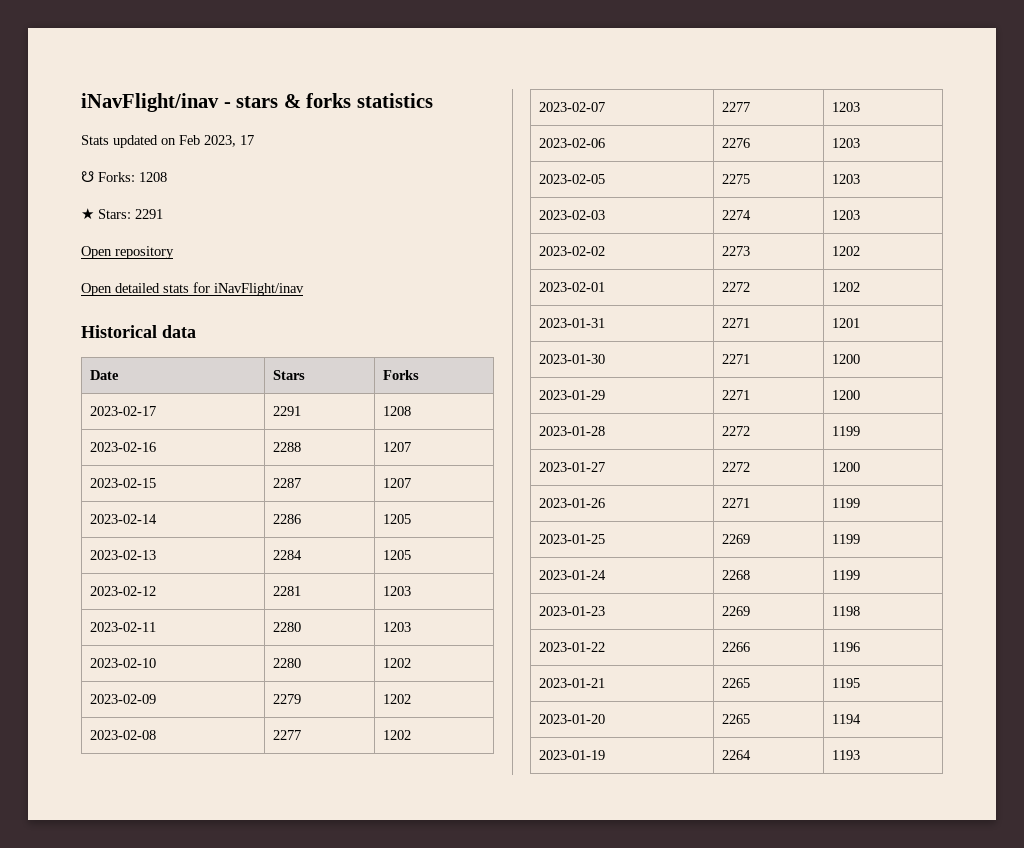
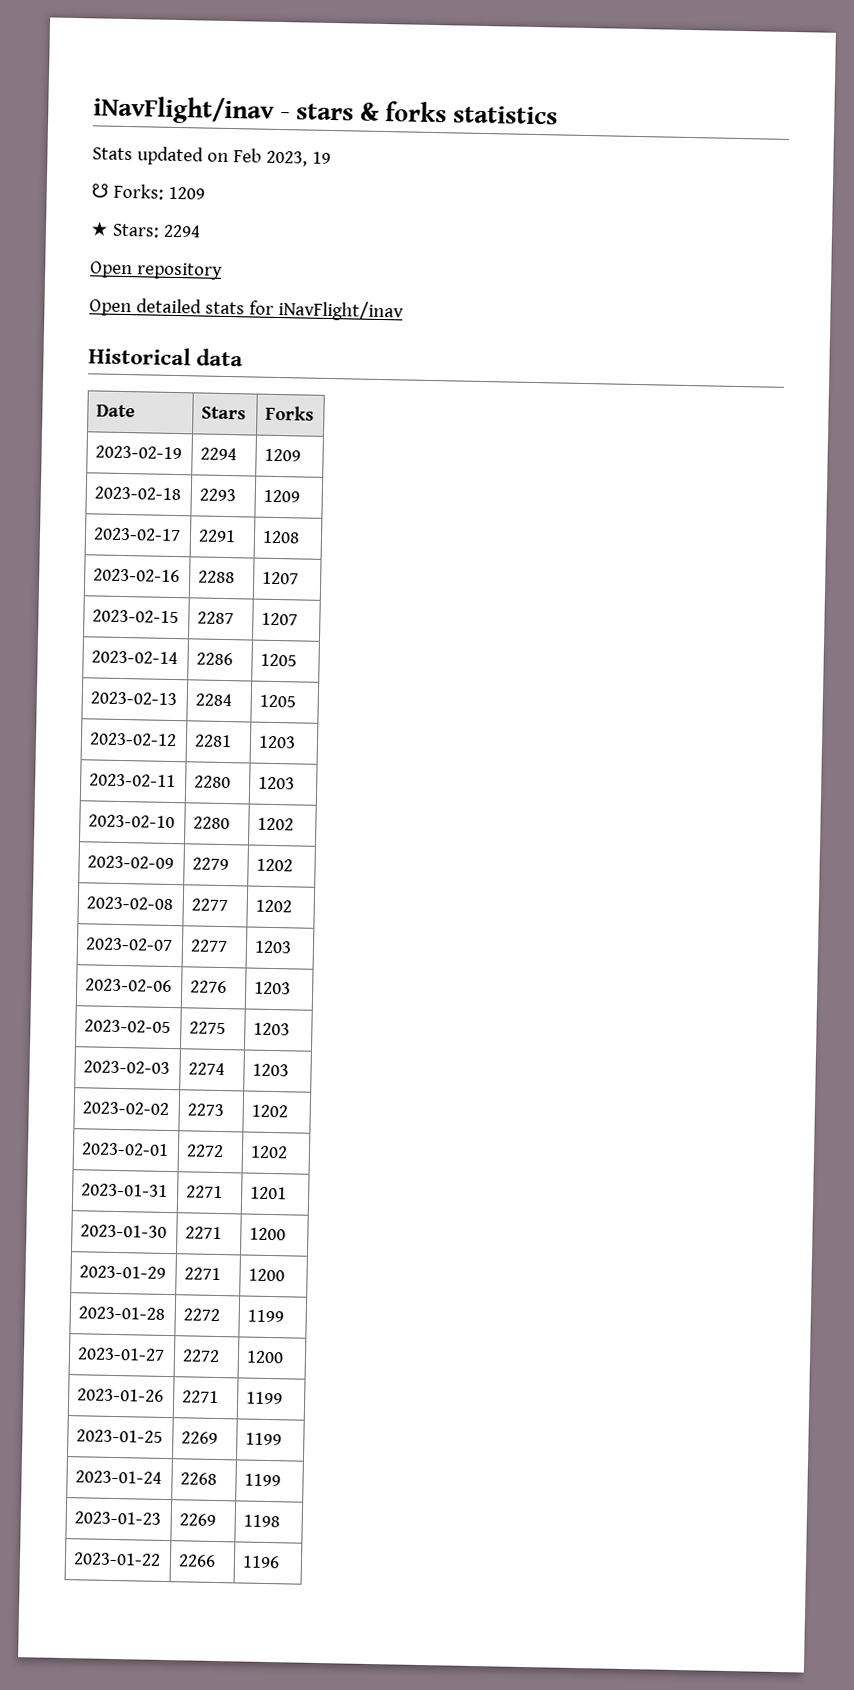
- Stats updated on Feb 2023, 17
+ Stats updated on Feb 2023, 19
- ☋ Forks: 1208
+ ☋ Forks: 1209
- ★ Stars: 2291
+ ★ Stars: 2294
+ 2023-02-19 | 2294 | 1209
+ 2023-02-18 | 2293 | 1209
- 2023-01-21 | 2265 | 1195
- 2023-01-20 | 2265 | 1194
- 2023-01-19 | 2264 | 1193

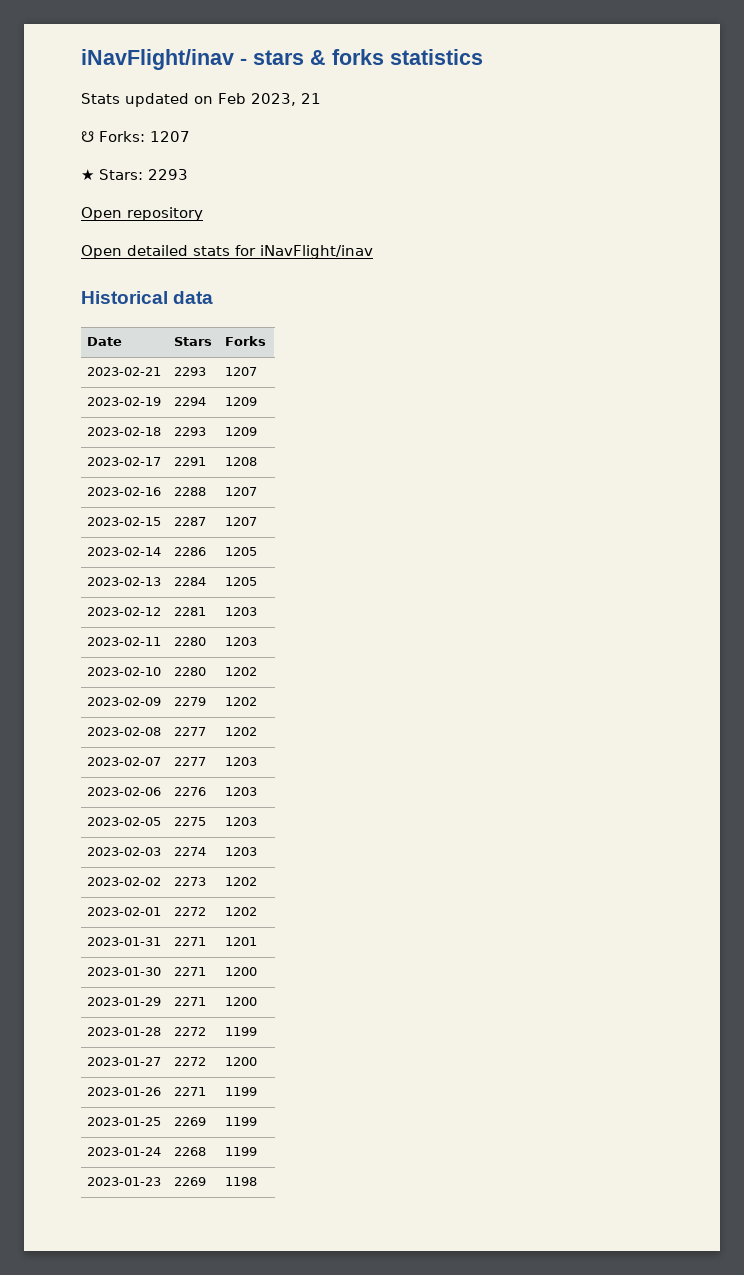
- Stats updated on Feb 2023, 19
+ Stats updated on Feb 2023, 21
- ☋ Forks: 1209
+ ☋ Forks: 1207
- ★ Stars: 2294
+ ★ Stars: 2293
+ 2023-02-21 | 2293 | 1207
- 2023-01-22 | 2266 | 1196

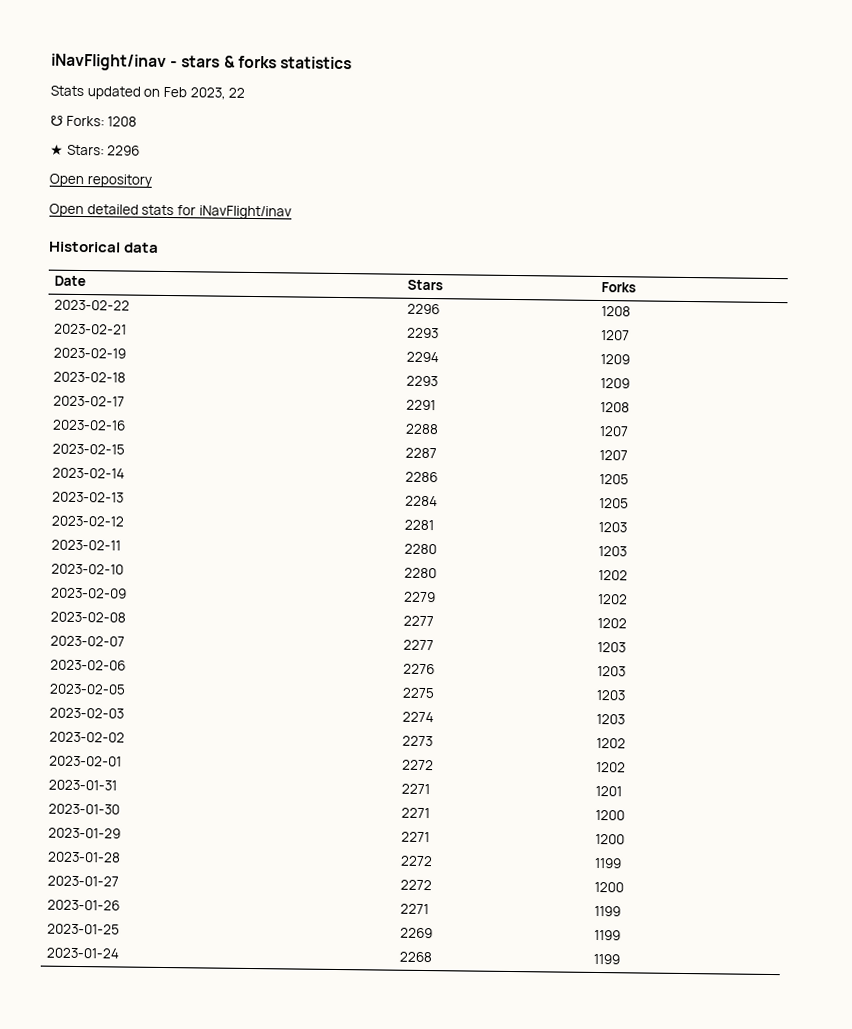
- Stats updated on Feb 2023, 21
+ Stats updated on Feb 2023, 22
- ☋ Forks: 1207
+ ☋ Forks: 1208
- ★ Stars: 2293
+ ★ Stars: 2296
+ 2023-02-22 | 2296 | 1208
- 2023-01-23 | 2269 | 1198

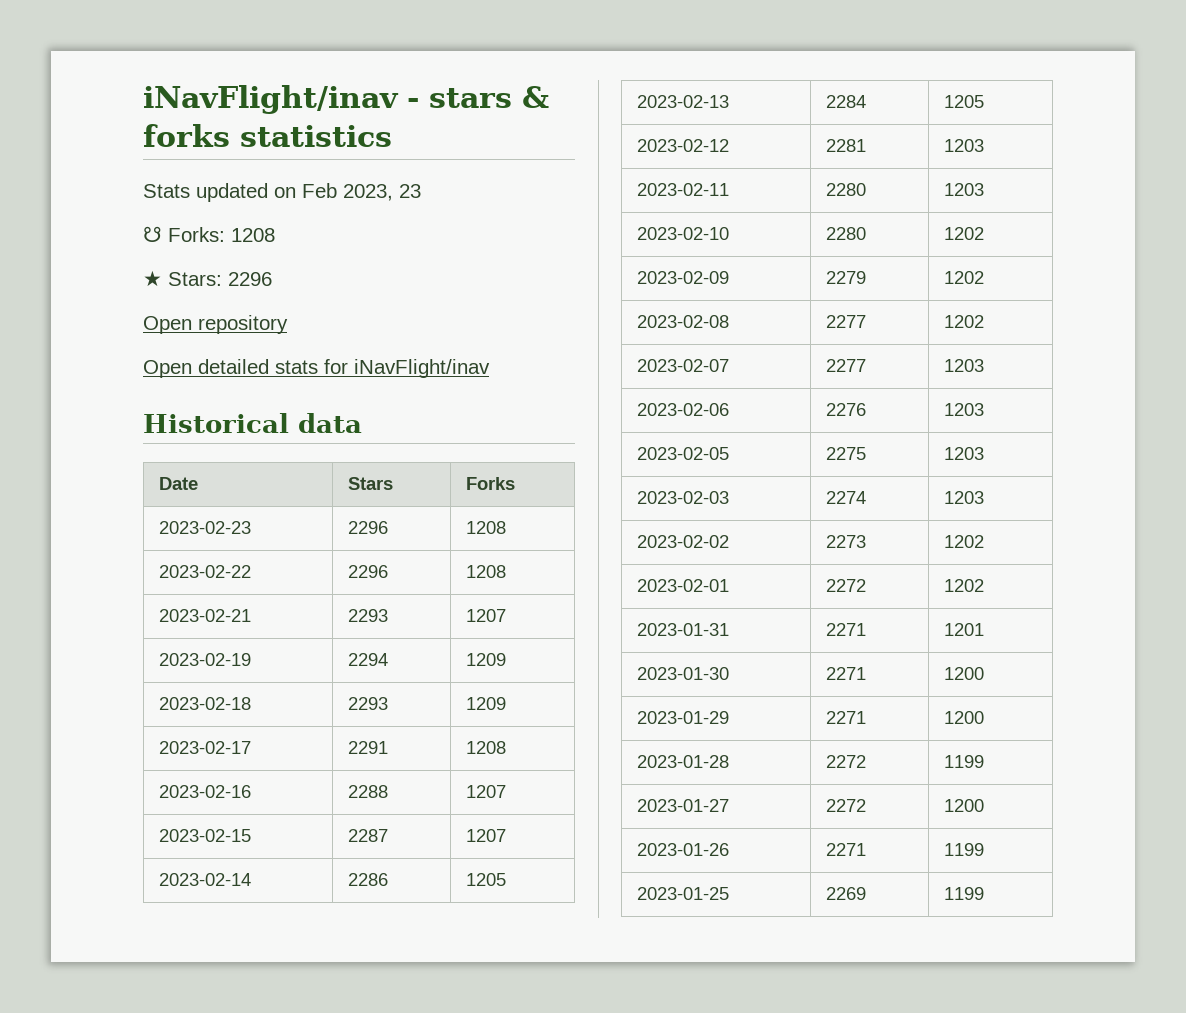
- Stats updated on Feb 2023, 22
+ Stats updated on Feb 2023, 23
+ 2023-02-23 | 2296 | 1208
- 2023-01-24 | 2268 | 1199

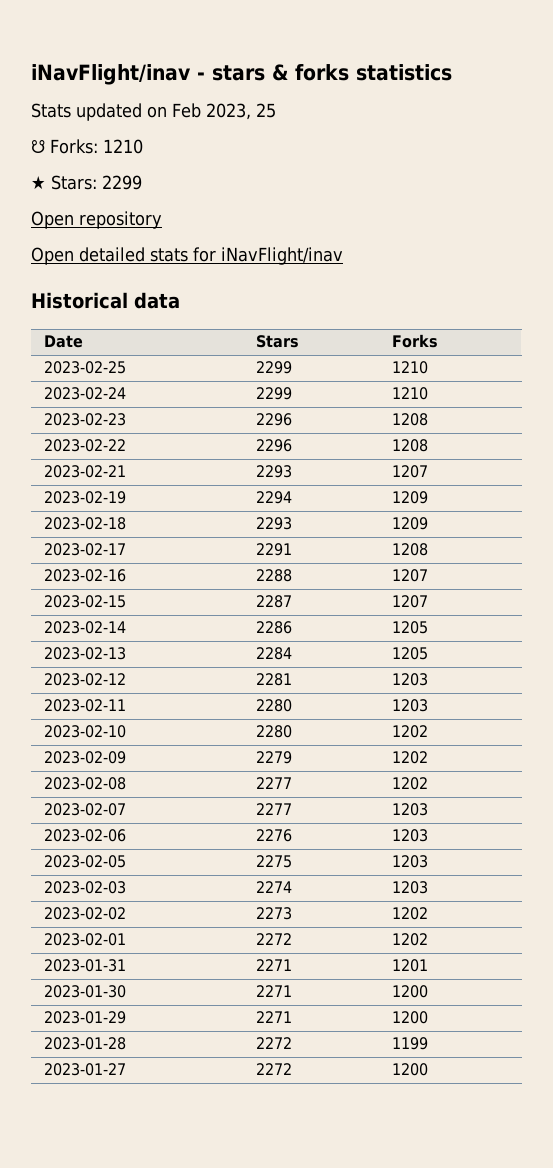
- Stats updated on Feb 2023, 23
+ Stats updated on Feb 2023, 25
- ☋ Forks: 1208
+ ☋ Forks: 1210
- ★ Stars: 2296
+ ★ Stars: 2299
+ 2023-02-25 | 2299 | 1210
+ 2023-02-24 | 2299 | 1210
- 2023-01-26 | 2271 | 1199
- 2023-01-25 | 2269 | 1199

